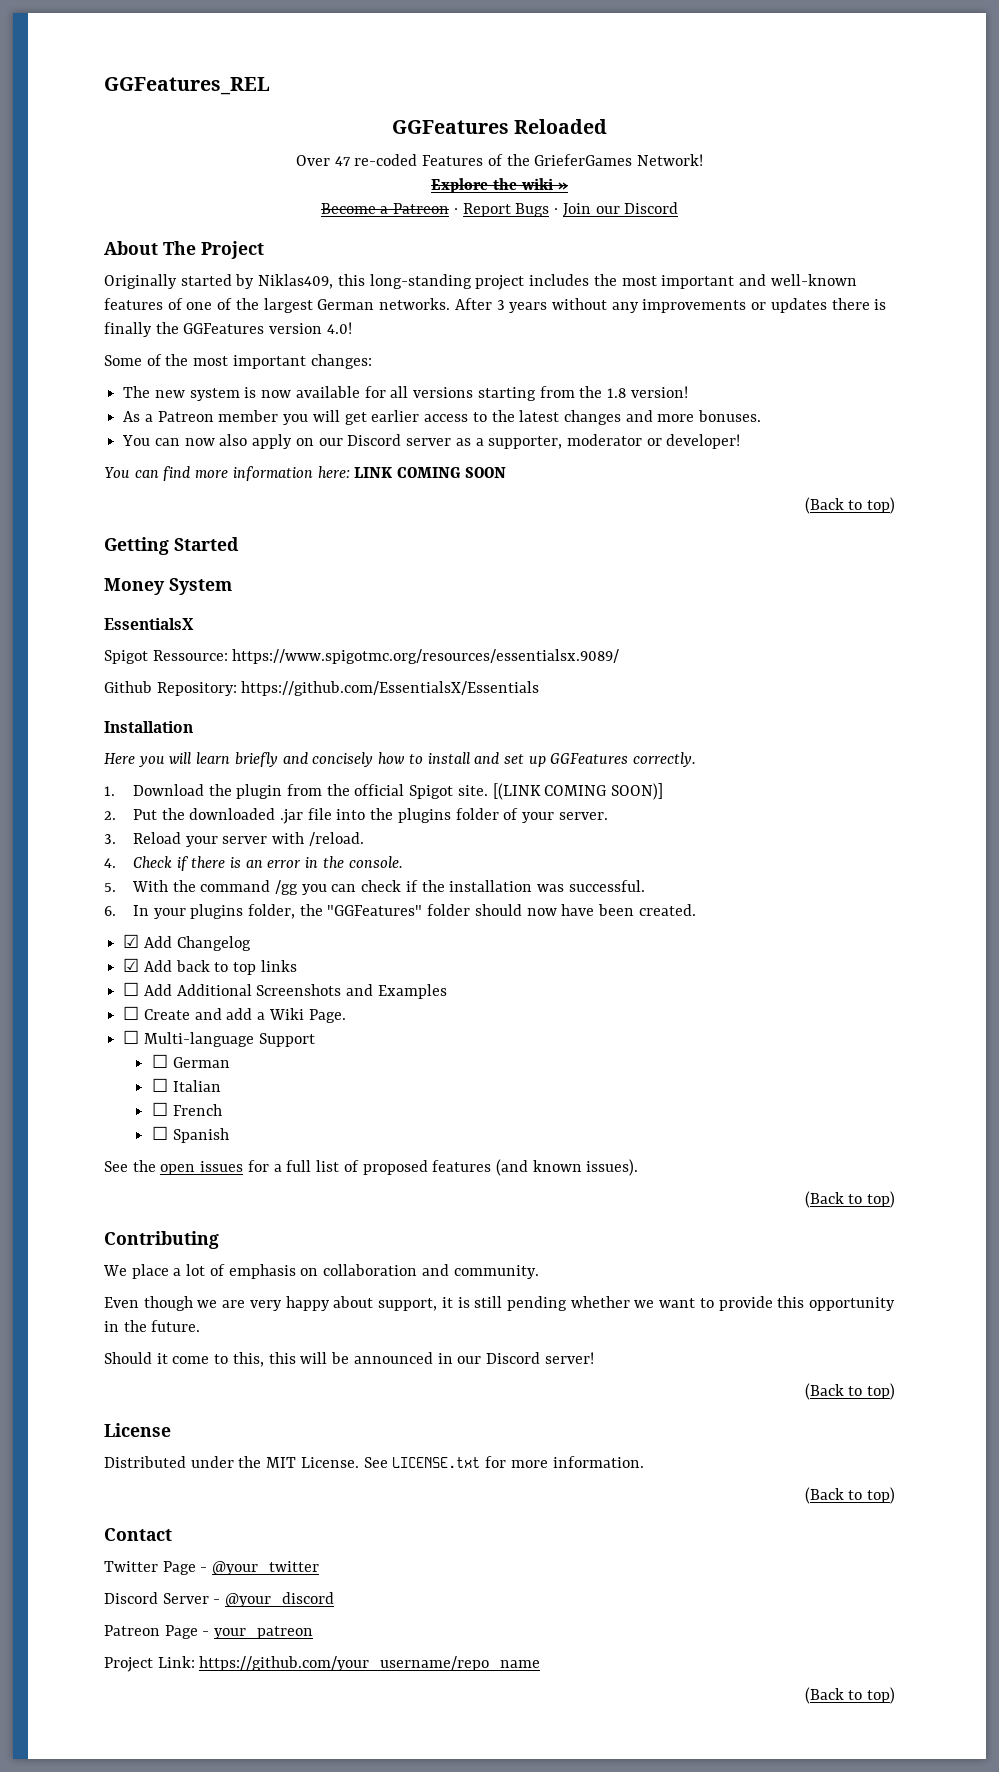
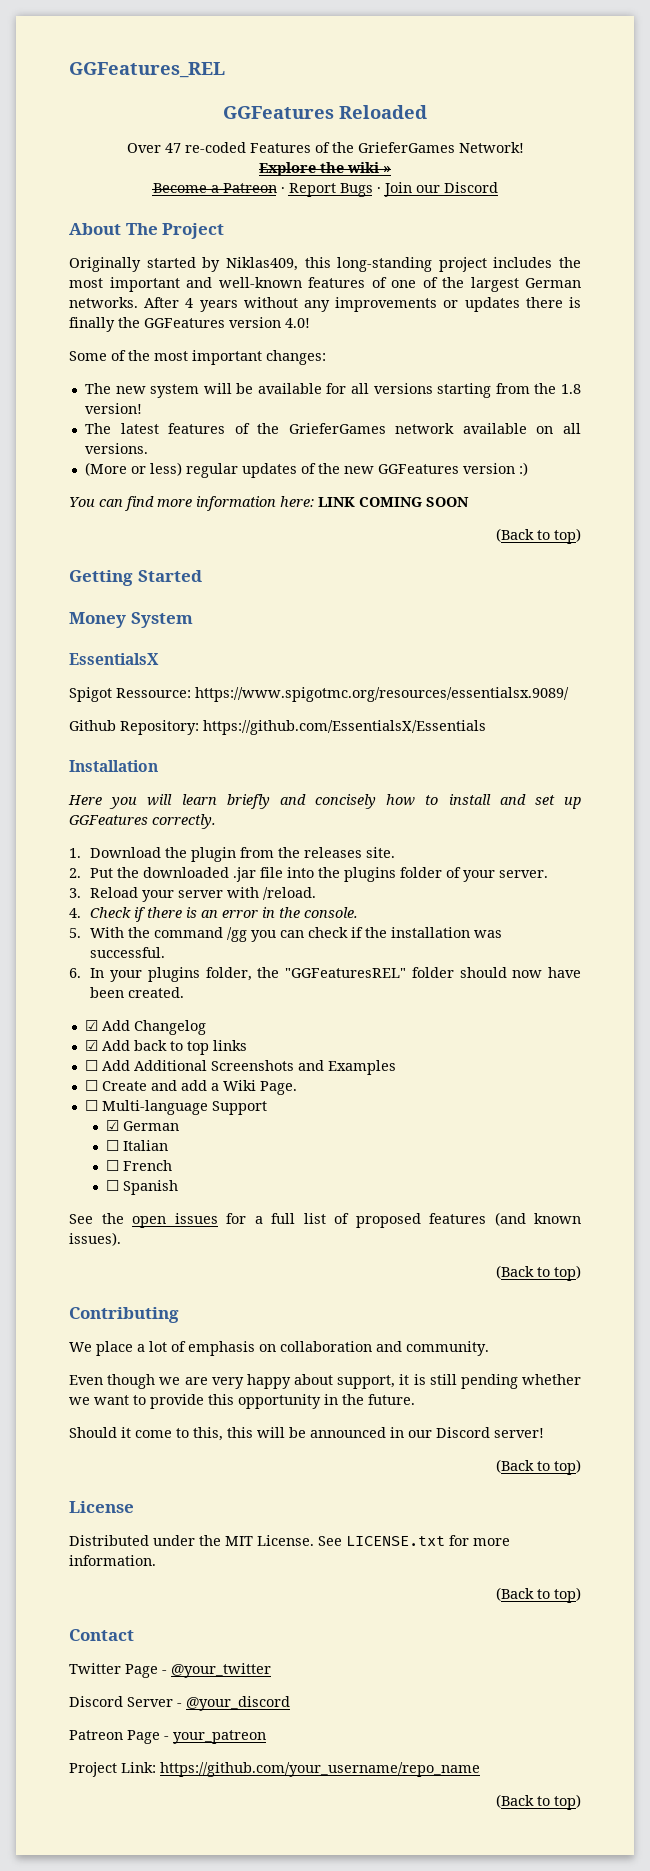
- After 3 years without any improvements or updates there is finally the GGFeatures version 4.0!
+ After 4 years without any improvements or updates there is finally the GGFeatures version 4.0!
- The new system is now available for all versions starting from the 1.8 version!
+ The new system will be available for all versions starting from the 1.8 version!
- As a Patreon member you will get earlier access to the latest changes and more bonuses.
- You can now also apply on our Discord server as a supporter, moderator or developer!
+ The latest features of the GrieferGames network available on all versions.
+ (More or less) regular updates of the new GGFeatures version :)
- 1. Download the plugin from the official Spigot site. [(LINK COMING SOON)]
+ 1. Download the plugin from the releases site.
- 6. In your plugins folder, the "GGFeatures" folder should now have been created.
+ 6. In your plugins folder, the "GGFeaturesREL" folder should now have been created.
- ☐ German
+ ☑ German

